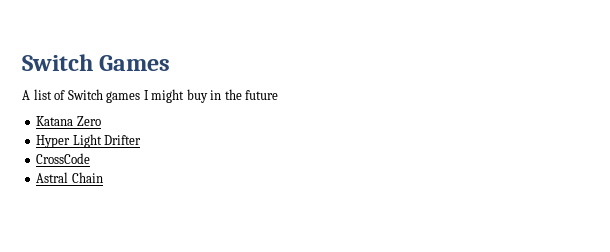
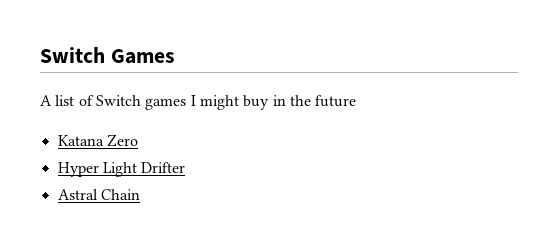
- CrossCode

